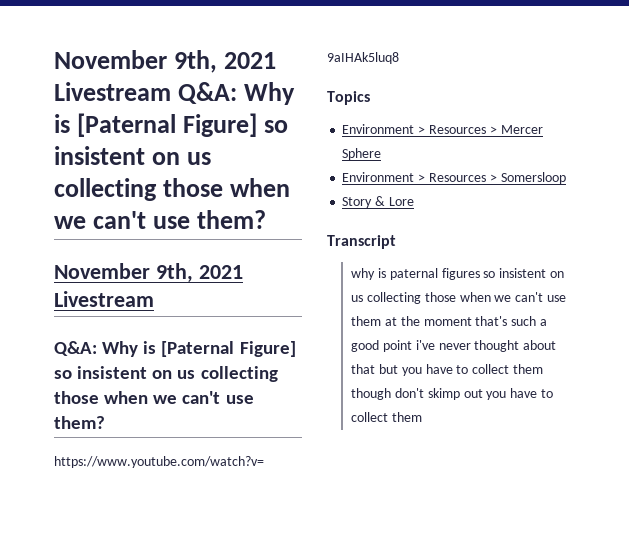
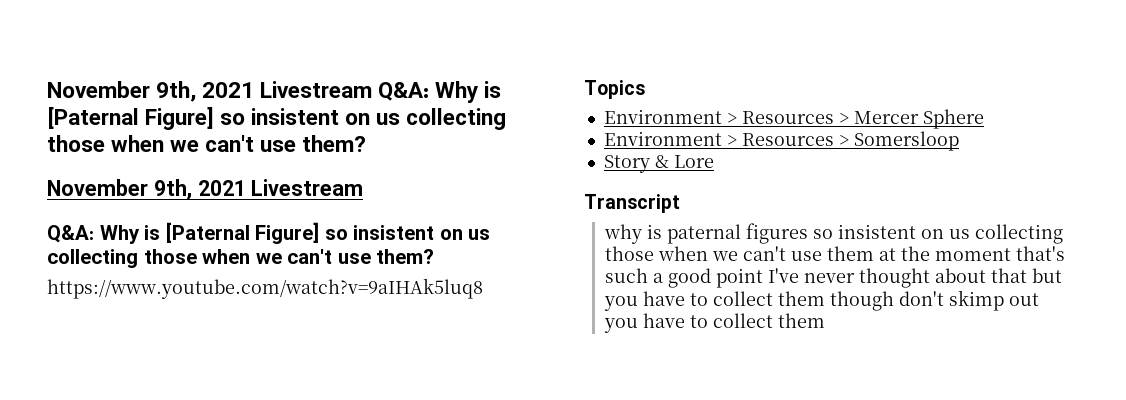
- why is paternal figures so insistent on us collecting those when we can't use them at the moment that's such a good point i've never thought about that but you have to collect them though don't skimp out you have to collect them
+ why is paternal figures so insistent on us collecting those when we can't use them at the moment that's such a good point I've never thought about that but you have to collect them though don't skimp out you have to collect them

